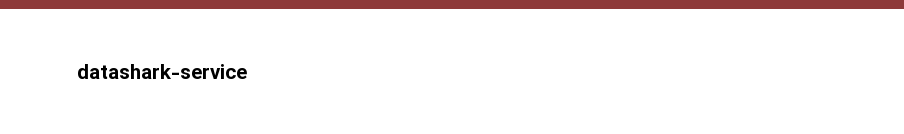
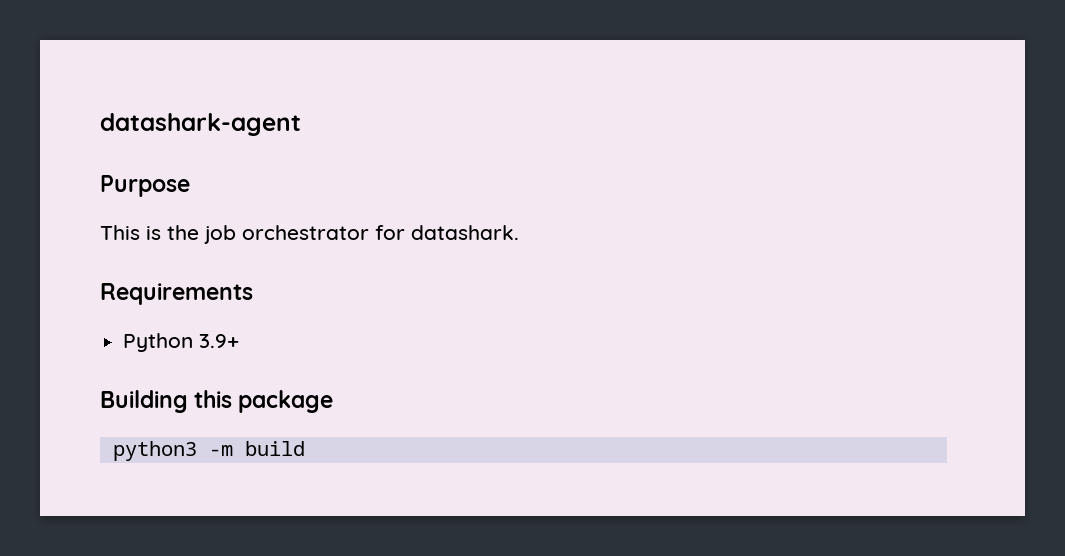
- datashark-service
+ datashark-agent
+ Purpose
+ This is the job orchestrator for datashark.
+ Requirements
+ Python 3.9+
+ Building this package
+ python3 -m build

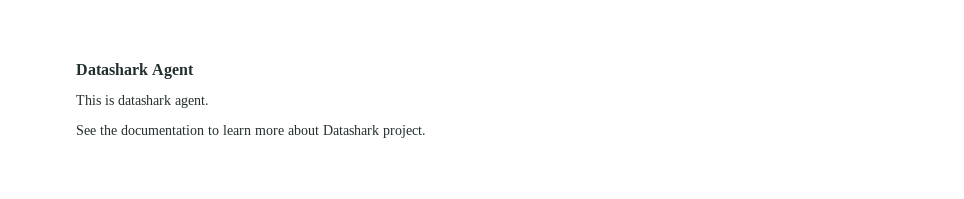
- datashark-agent
- Purpose
+ Datashark Agent
- This is the job orchestrator for datashark.
- Requirements
- Python 3.9+
- Building this package
- python3 -m build
+ This is datashark agent.
+ See the documentation to learn more about Datashark project.

